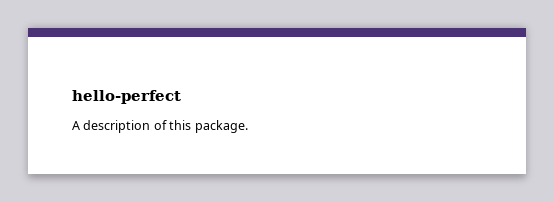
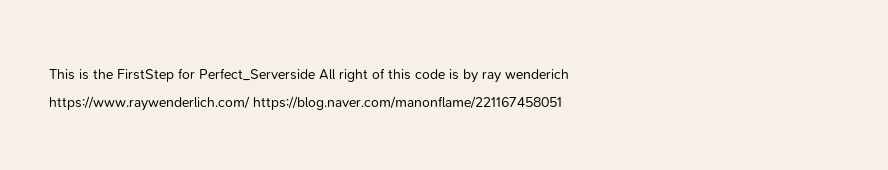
- hello-perfect
- A description of this package.
+ This is the FirstStep for Perfect_Serverside All right of this code is by ray wenderich
+ https://www.raywenderlich.com/ https://blog.naver.com/manonflame/221167458051

